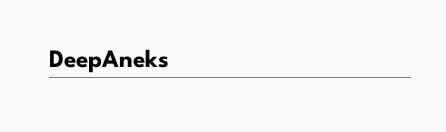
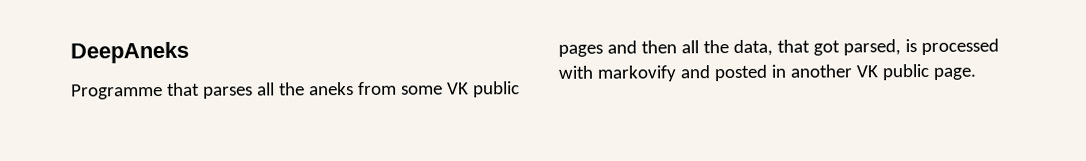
+ Programme that parses all the aneks from some VK public pages and then all the data, that got parsed, is processed with markovify and posted in another VK public page.

